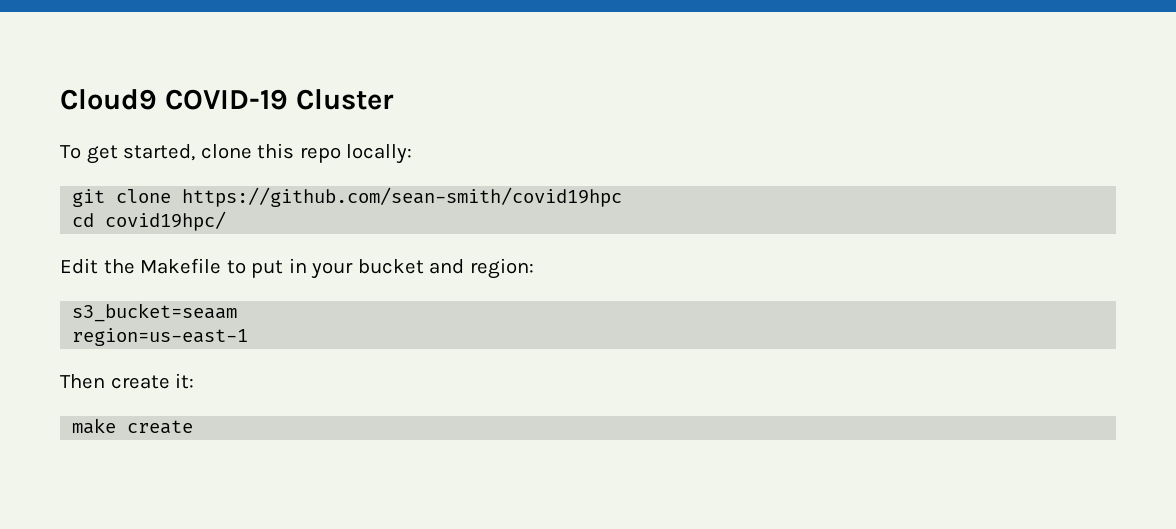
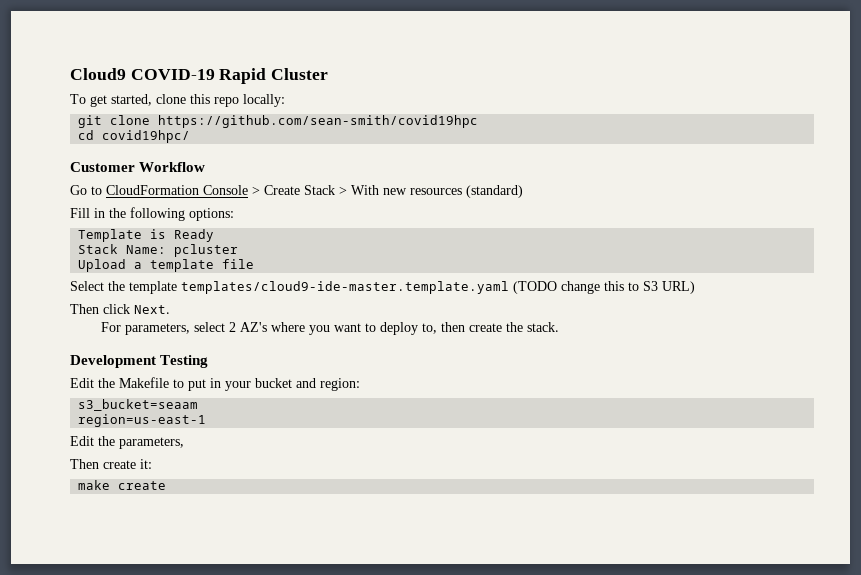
- Cloud9 COVID-19 Cluster
+ Cloud9 COVID-19 Rapid Cluster
+ Customer Workflow
+ Go to CloudFormation Console > Create Stack > With new resources (standard)
+ Fill in the following options:
+ Template is Ready
+ Stack Name: pcluster
+ Upload a template file
+ Select the template templates/cloud9-ide-master.template.yaml (TODO change this to S3 URL)
+ Then click Next.
+ For parameters, select 2 AZ's where you want to deploy to, then create the stack.
+ Development Testing
+ Edit the parameters,

